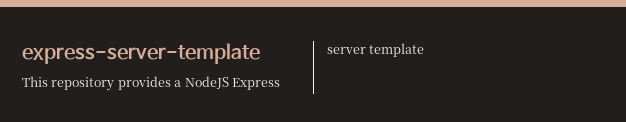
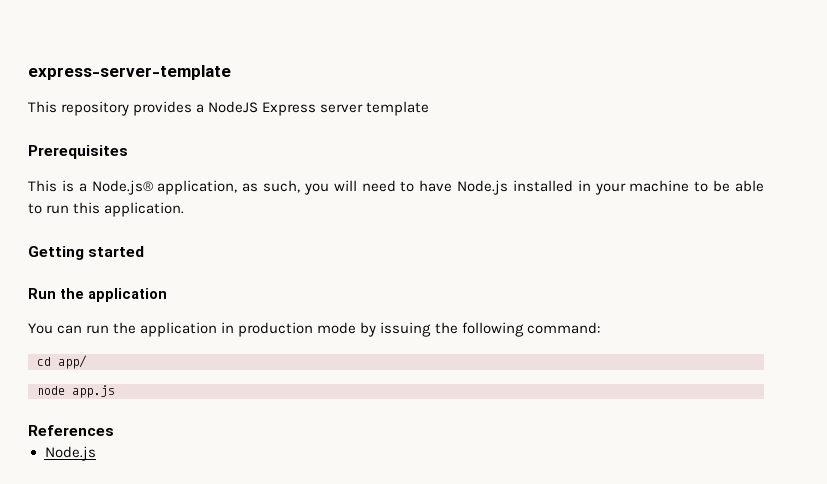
+ Prerequisites
+ This is a Node.js® application, as such, you will need to have Node.js installed in your machine to be able to run this application.
+ Getting started
+ Run the application
+ You can run the application in production mode by issuing the following command:
+ cd app/
+ node app.js
+ References
+ Node.js

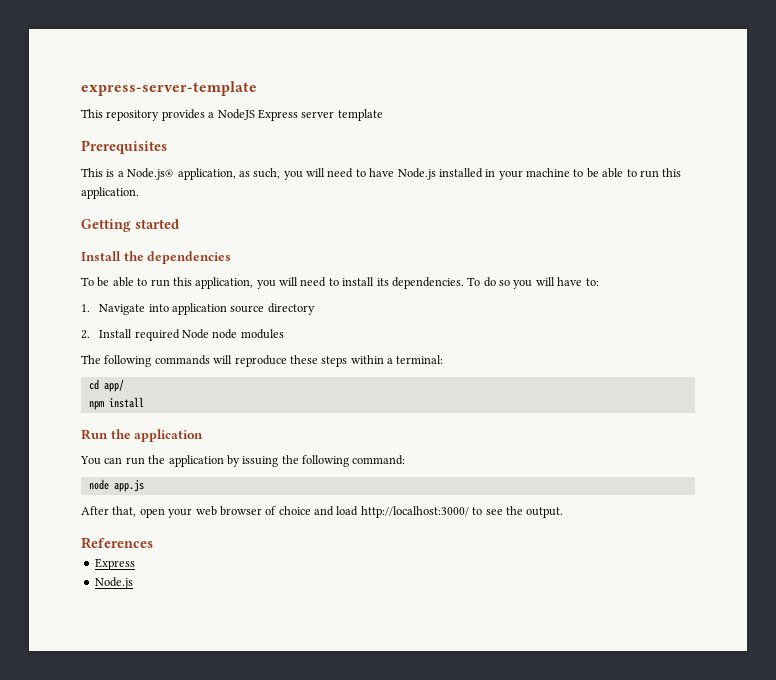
+ Install the dependencies
+ To be able to run this application, you will need to install its dependencies. To do so you will have to:
+ 1. Navigate into application source directory
+ 2. Install required Node node modules
+ The following commands will reproduce these steps within a terminal:
+ cd app/
+ npm install
- You can run the application in production mode by issuing the following command:
+ You can run the application by issuing the following command:
- cd app/
+ After that, open your web browser of choice and load http://localhost:3000/ to see the output.
  References
+ Express

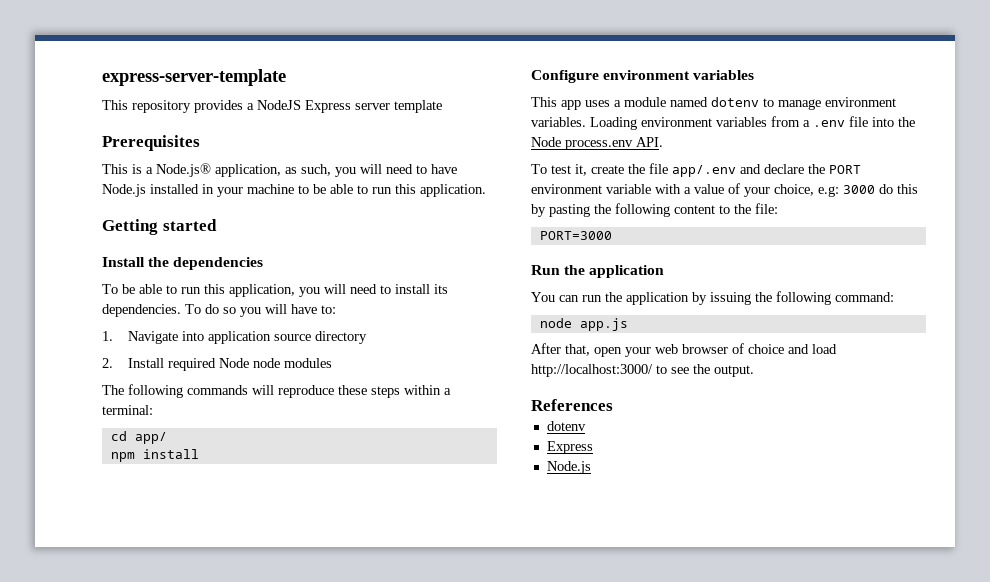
+ Configure environment variables
+ This app uses a module named dotenv to manage environment variables. Loading environment variables from a .env file into the Node process.env API.
+ To test it, create the file app/.env and declare the PORT environment variable with a value of your choice, e.g: 3000 do this by pasting the following content to the file:
+ PORT=3000
  References
+ dotenv

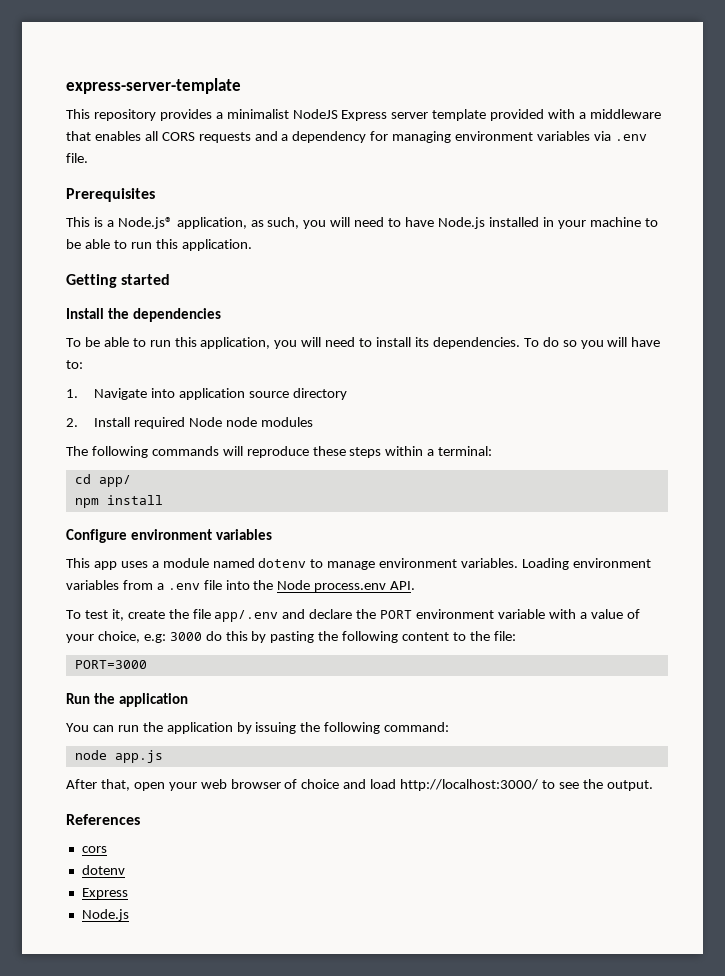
- This repository provides a NodeJS Express server template
+ This repository provides a minimalist NodeJS Express server template provided with a middleware that enables all CORS requests and a dependency for managing environment variables via .env file.
+ cors

